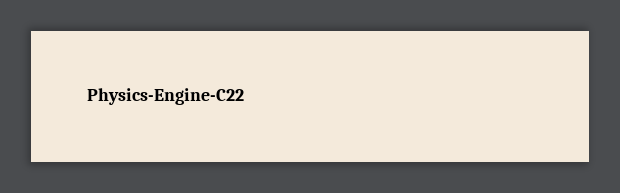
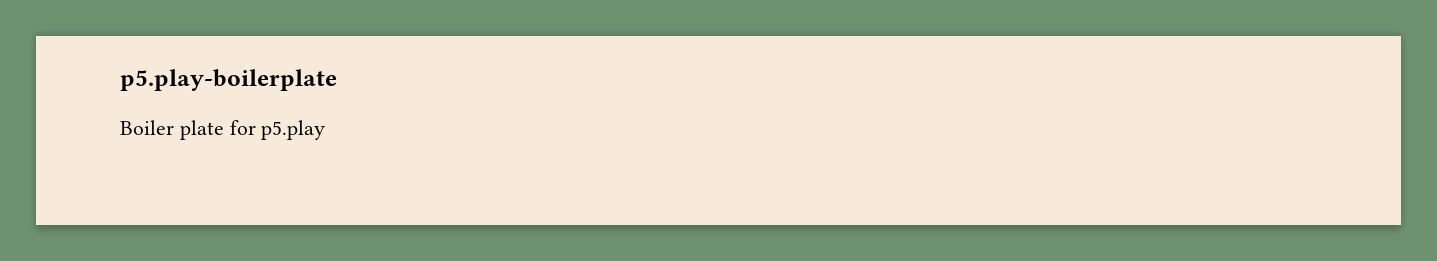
- Physics-Engine-C22
+ p5.play-boilerplate
+ Boiler plate for p5.play

